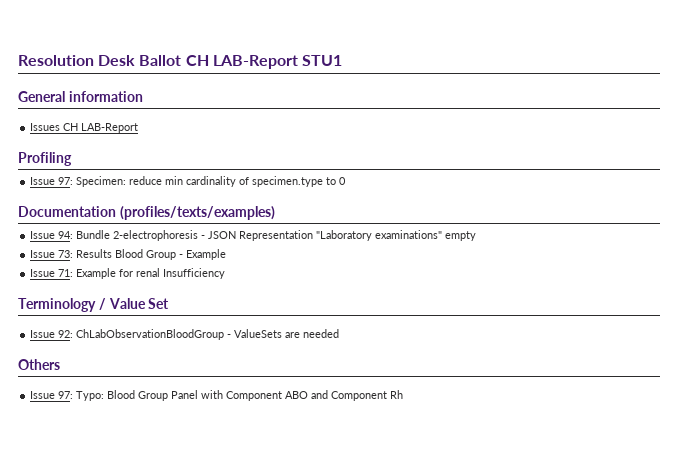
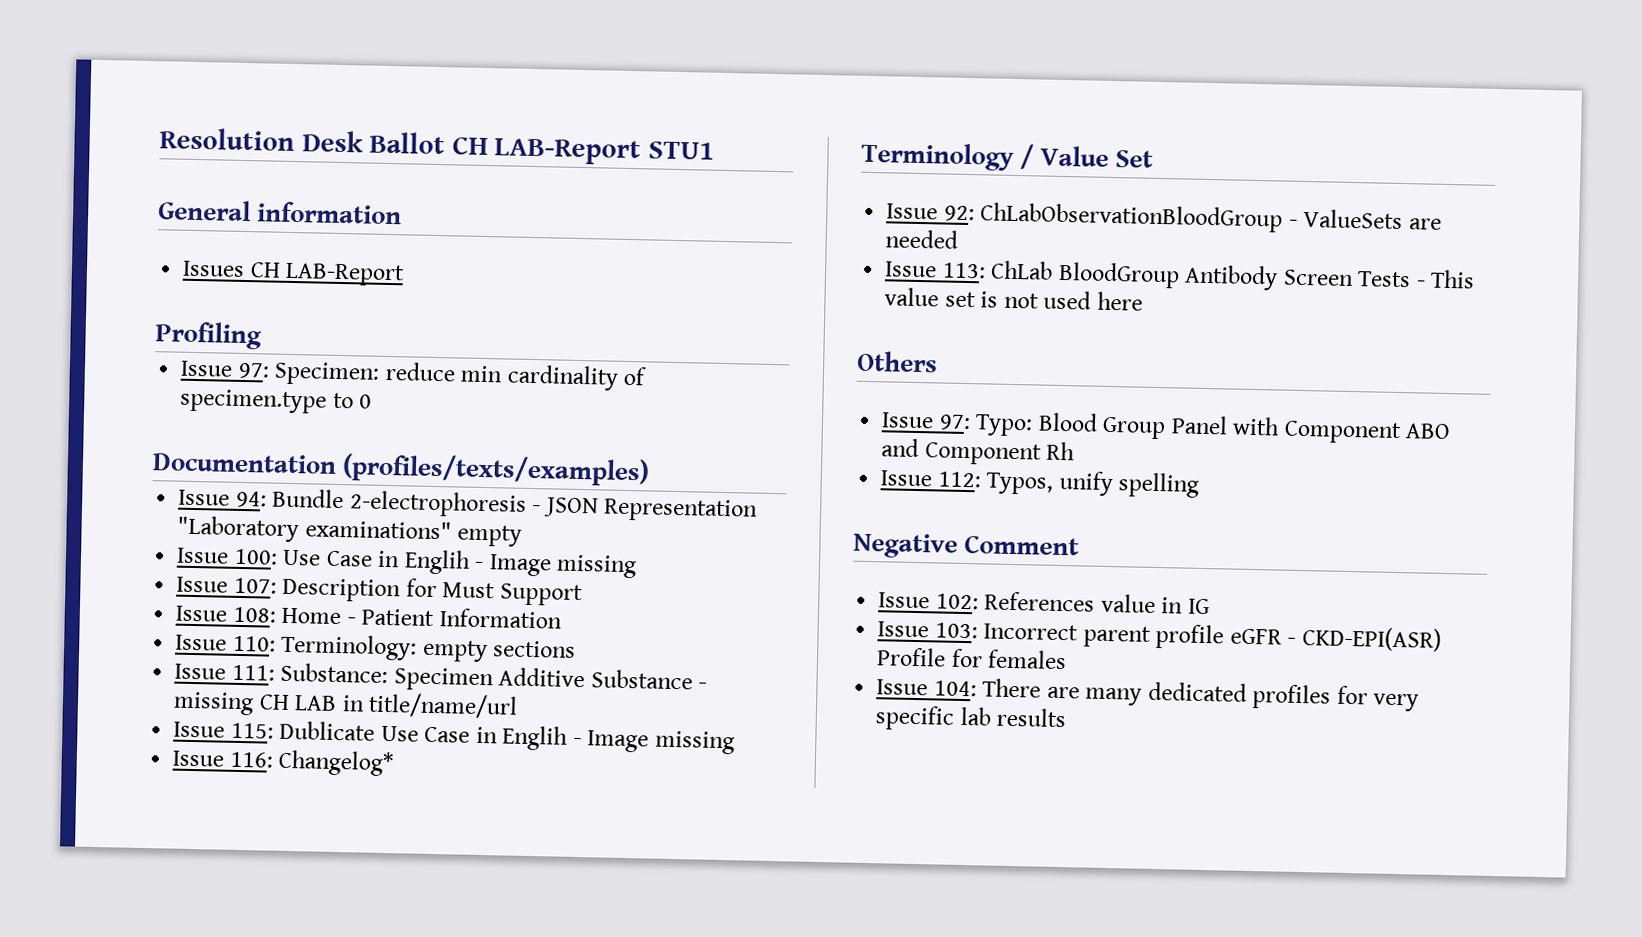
- Issue 73: Results Blood Group - Example
- Issue 71: Example for renal Insufficiency
+ Issue 100: Use Case in Englih - Image missing
+ Issue 107: Description for Must Support
+ Issue 108: Home - Patient Information
+ Issue 110: Terminology: empty sections
+ Issue 111: Substance: Specimen Additive Substance - missing CH LAB in title/name/url
+ Issue 115: Dublicate Use Case in Englih - Image missing
+ Issue 116: Changelog*
+ Issue 113: ChLab BloodGroup Antibody Screen Tests - This value set is not used here
+ Issue 112: Typos, unify spelling
+ Negative Comment
+ Issue 102: References value in IG
+ Issue 103: Incorrect parent profile eGFR - CKD-EPI(ASR) Profile for females
+ Issue 104: There are many dedicated profiles for very specific lab results

